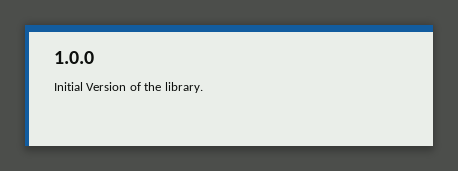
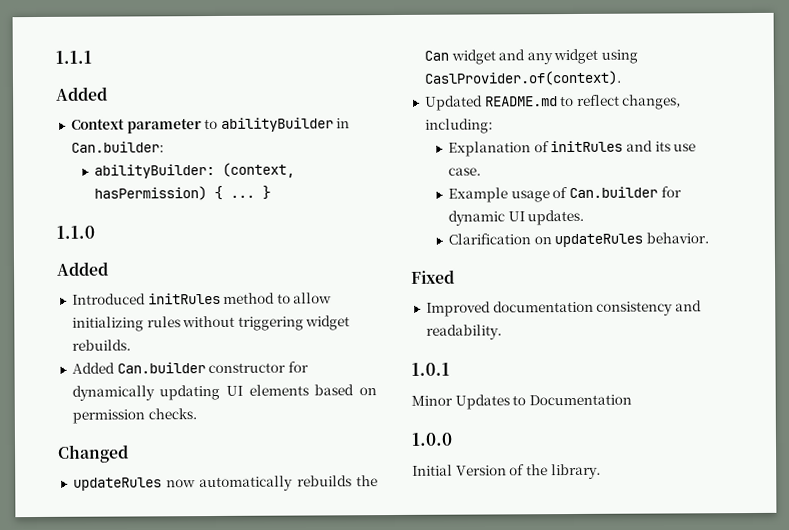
+ 1.1.1
+ Added
+ Context parameter to abilityBuilder in Can.builder:
+ abilityBuilder: (context, hasPermission) { ... }
+ 1.1.0
+ Added
+ Introduced initRules method to allow initializing rules without triggering widget rebuilds.
+ Added Can.builder constructor for dynamically updating UI elements based on permission checks.
+ Changed
+ updateRules now automatically rebuilds the Can widget and any widget using CaslProvider.of(context).
+ Updated README.md to reflect changes, including:
+ Explanation of initRules and its use case.
+ Example usage of Can.builder for dynamic UI updates.
+ Clarification on updateRules behavior.
+ Fixed
+ Improved documentation consistency and readability.
+ 1.0.1
+ Minor Updates to Documentation

